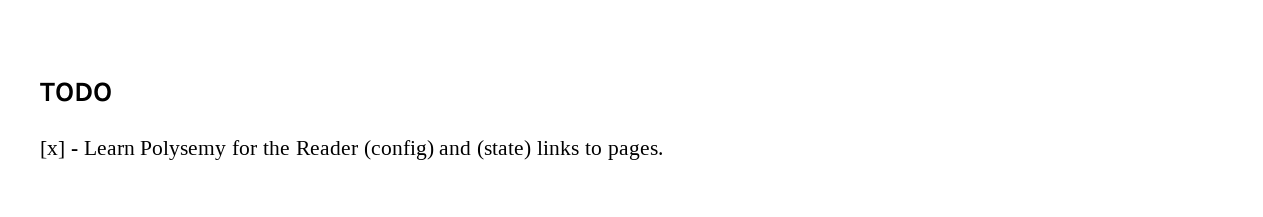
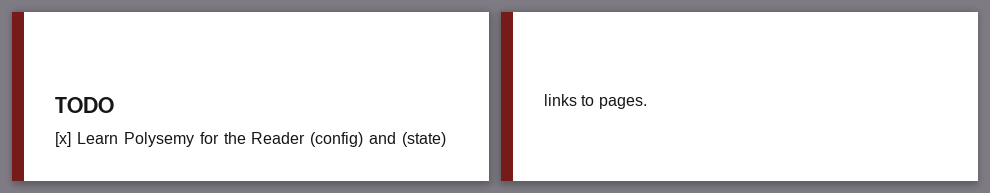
- [x] - Learn Polysemy for the Reader (config) and (state) links to pages.
+ [x] Learn Polysemy for the Reader (config) and (state) links to pages.

